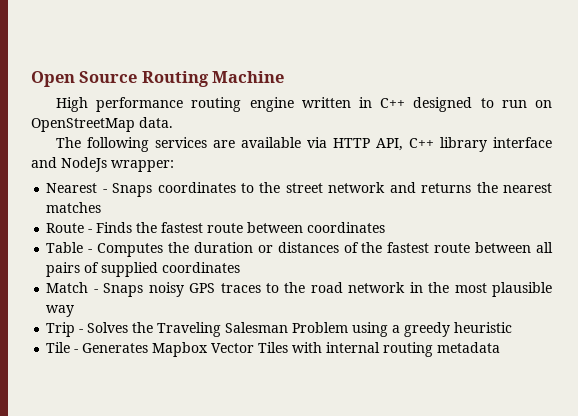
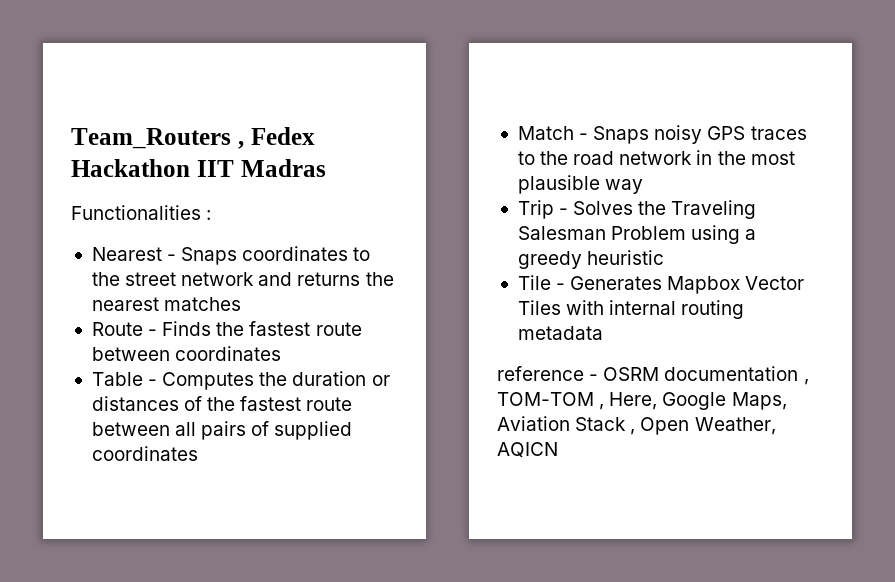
- Open Source Routing Machine
- High performance routing engine written in C++ designed to run on OpenStreetMap data.
- The following services are available via HTTP API, C++ library interface and NodeJs wrapper:
+ Team_Routers , Fedex Hackathon IIT Madras
+ Functionalities :
+ reference - OSRM documentation , TOM-TOM , Here, Google Maps, Aviation Stack , Open Weather, AQICN

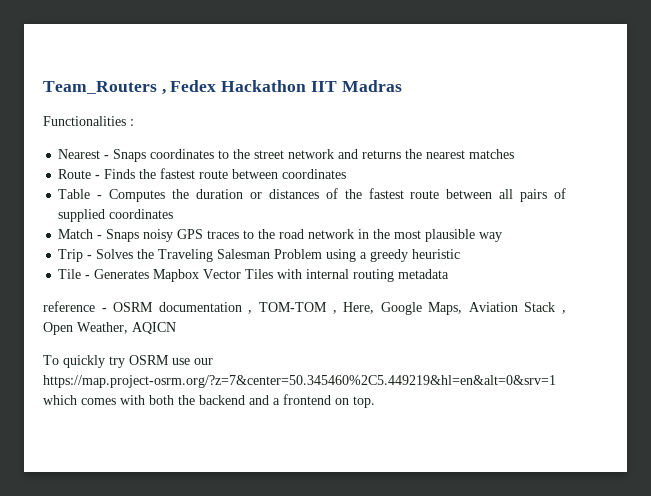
+ To quickly try OSRM use our https://map.project-osrm.org/?z=7&center=50.345460%2C5.449219&hl=en&alt=0&srv=1 which comes with both the backend and a frontend on top.

